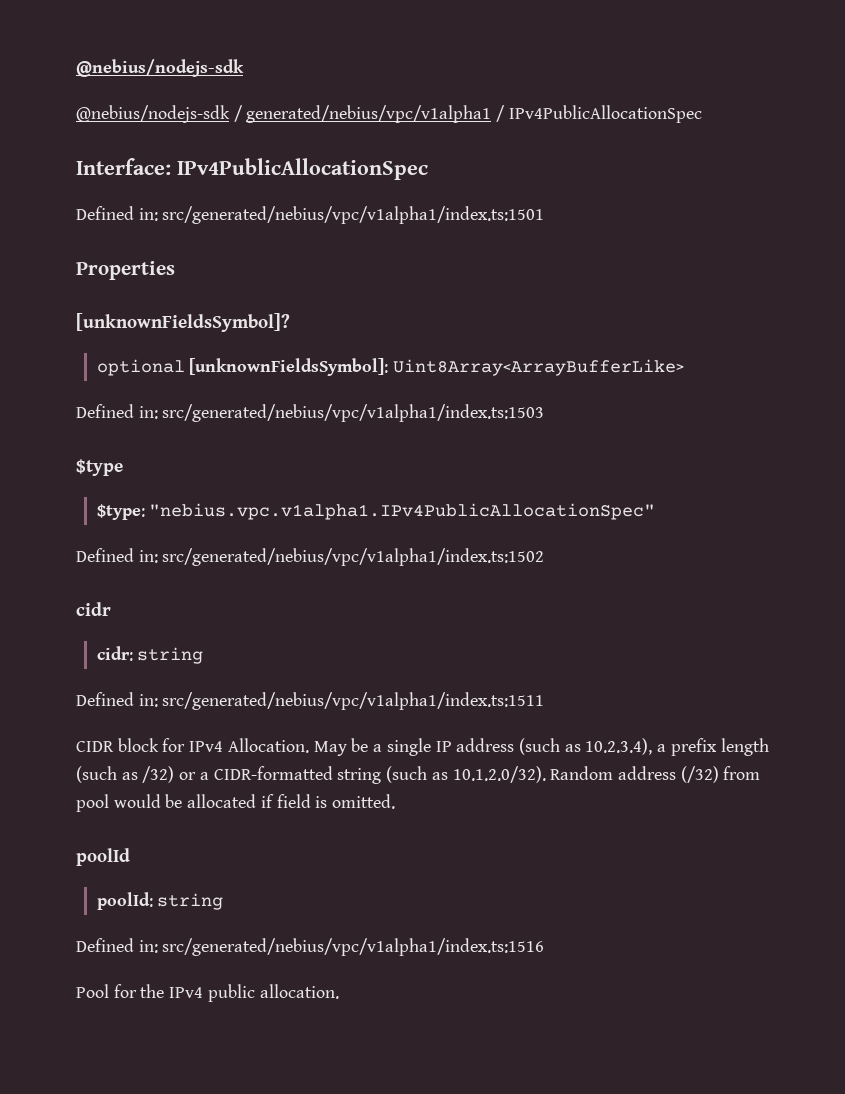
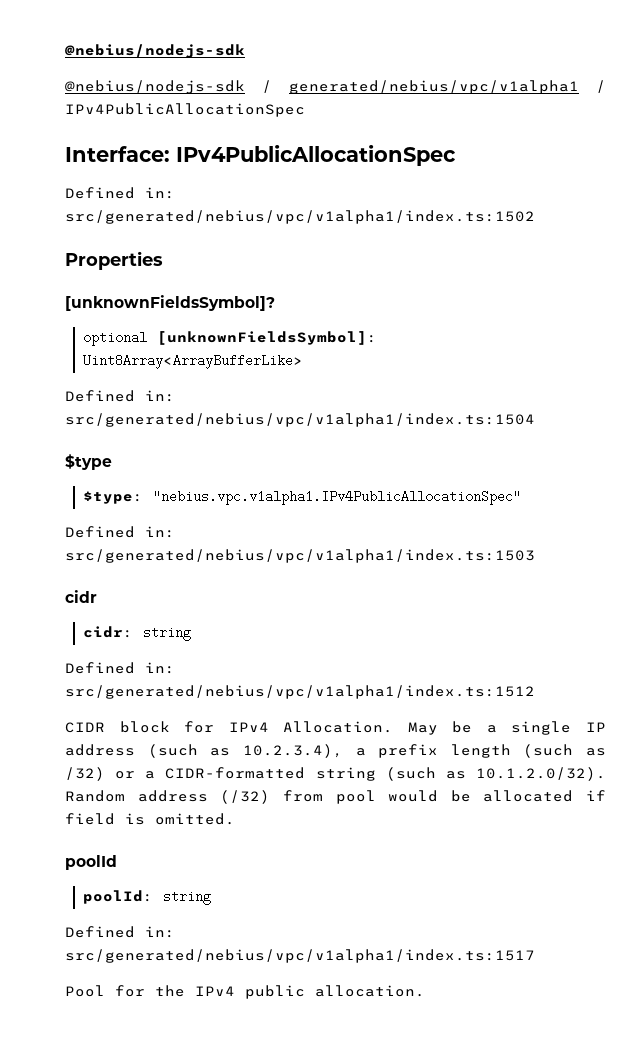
- Defined in: src/generated/nebius/vpc/v1alpha1/index.ts:1501
+ Defined in: src/generated/nebius/vpc/v1alpha1/index.ts:1502
- Defined in: src/generated/nebius/vpc/v1alpha1/index.ts:1503
+ Defined in: src/generated/nebius/vpc/v1alpha1/index.ts:1504
- Defined in: src/generated/nebius/vpc/v1alpha1/index.ts:1502
+ Defined in: src/generated/nebius/vpc/v1alpha1/index.ts:1503
- Defined in: src/generated/nebius/vpc/v1alpha1/index.ts:1511
+ Defined in: src/generated/nebius/vpc/v1alpha1/index.ts:1512
- Defined in: src/generated/nebius/vpc/v1alpha1/index.ts:1516
+ Defined in: src/generated/nebius/vpc/v1alpha1/index.ts:1517

